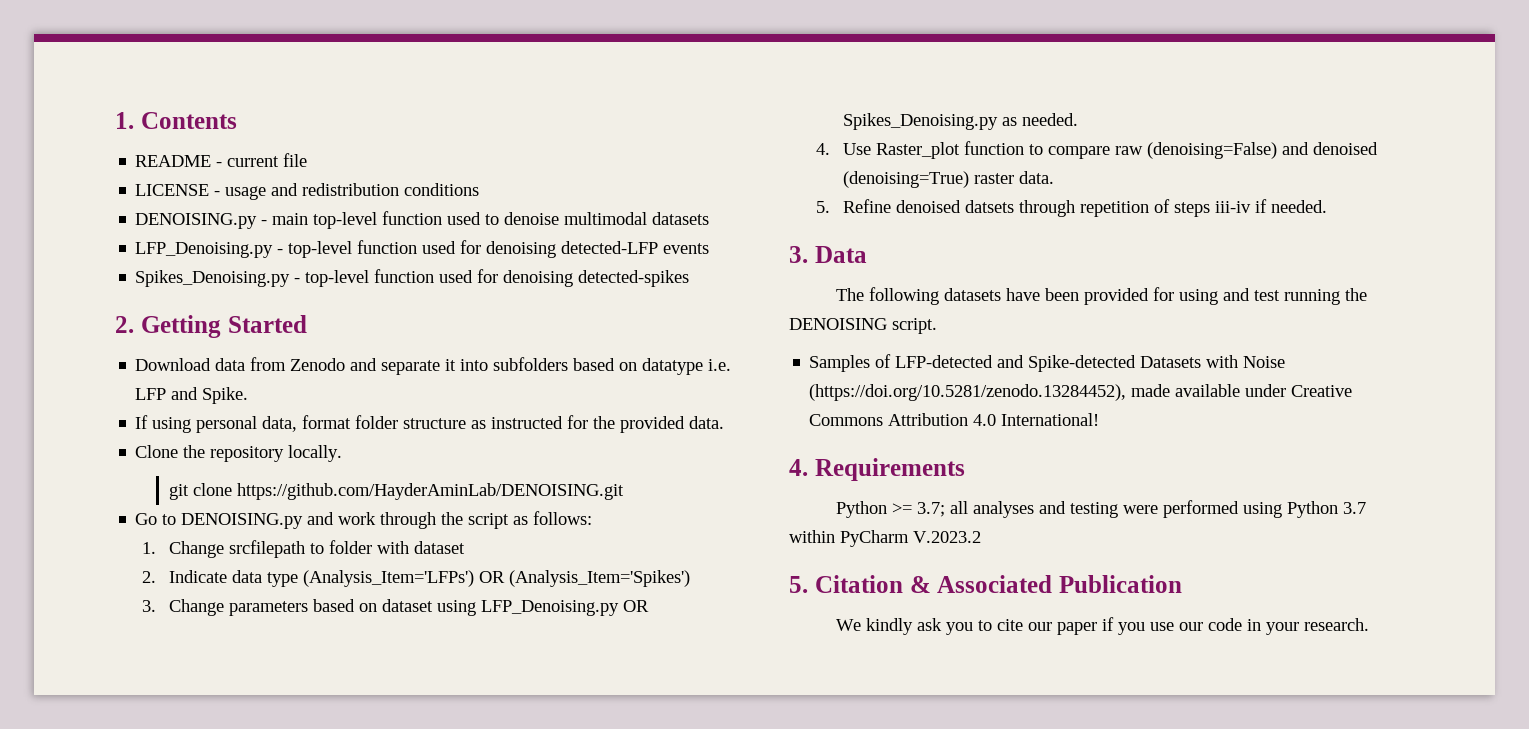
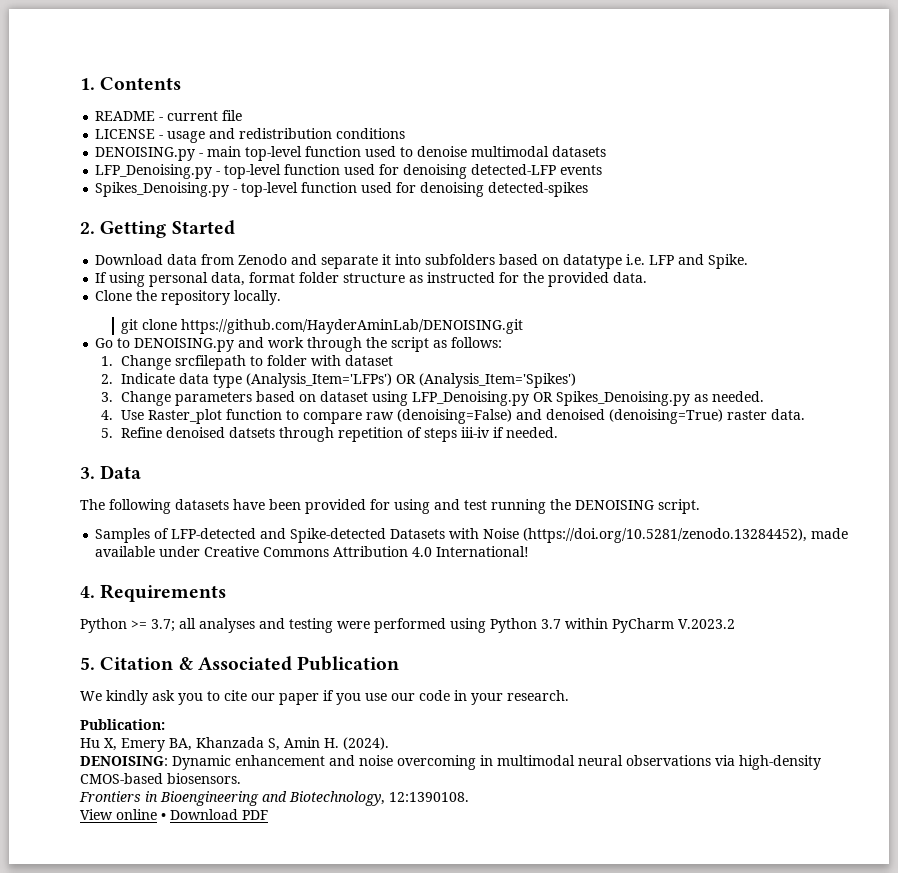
+ Publication:
+ Hu X, Emery BA, Khanzada S, Amin H. (2024).
+ DENOISING: Dynamic enhancement and noise overcoming in multimodal neural observations via high-density CMOS-based biosensors.
+ Frontiers in Bioengineering and Biotechnology, 12:1390108.
+ View online • Download PDF

